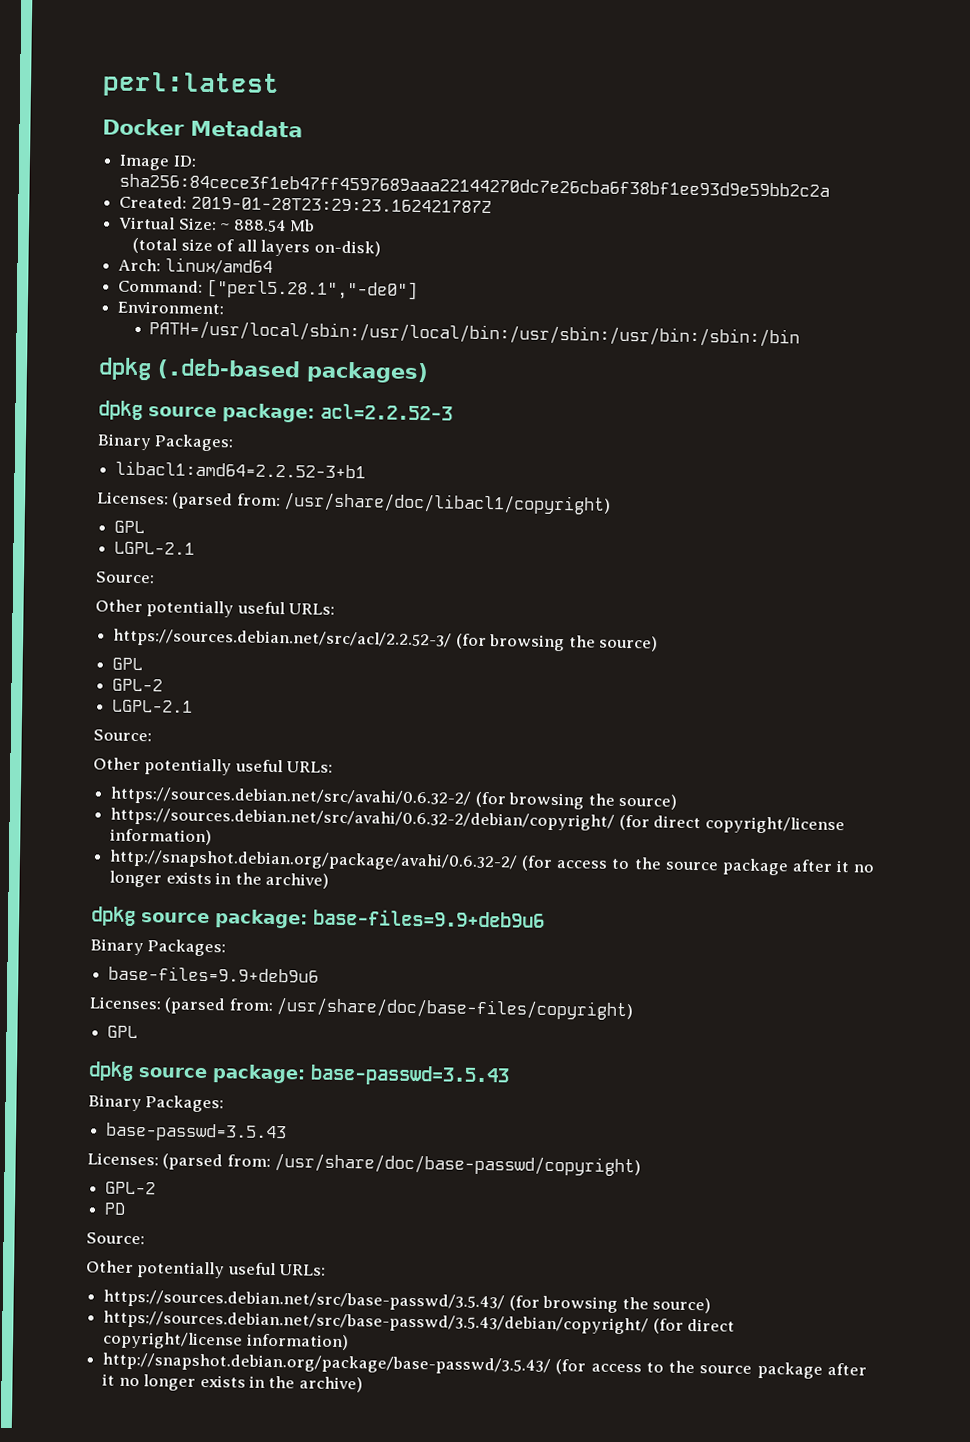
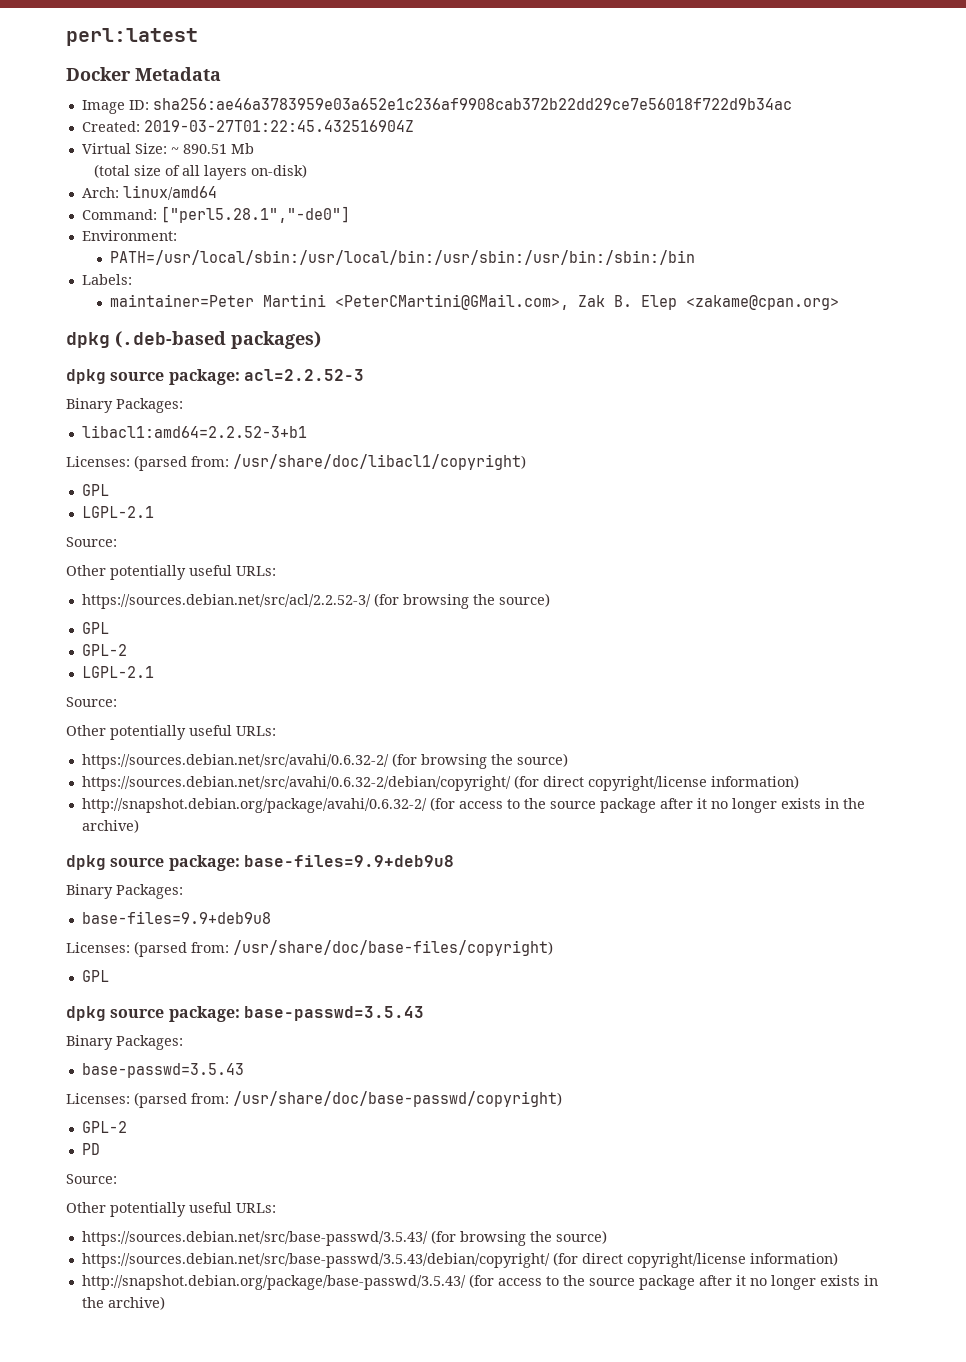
- Image ID: sha256:84cece3f1eb47ff4597689aaa22144270dc7e26cba6f38bf1ee93d9e59bb2c2a
+ Image ID: sha256:ae46a3783959e03a652e1c236af9908cab372b22dd29ce7e56018f722d9b34ac
- Created: 2019-01-28T23:29:23.162421787Z
+ Created: 2019-03-27T01:22:45.432516904Z
- Virtual Size: ~ 888.54 Mb
+ Virtual Size: ~ 890.51 Mb
+ Labels:
+ maintainer=Peter Martini <PeterCMartini@GMail.com>, Zak B. Elep <zakame@cpan.org>
- dpkg source package: base-files=9.9+deb9u6
+ dpkg source package: base-files=9.9+deb9u8
  Binary Packages:
- base-files=9.9+deb9u6
+ base-files=9.9+deb9u8

